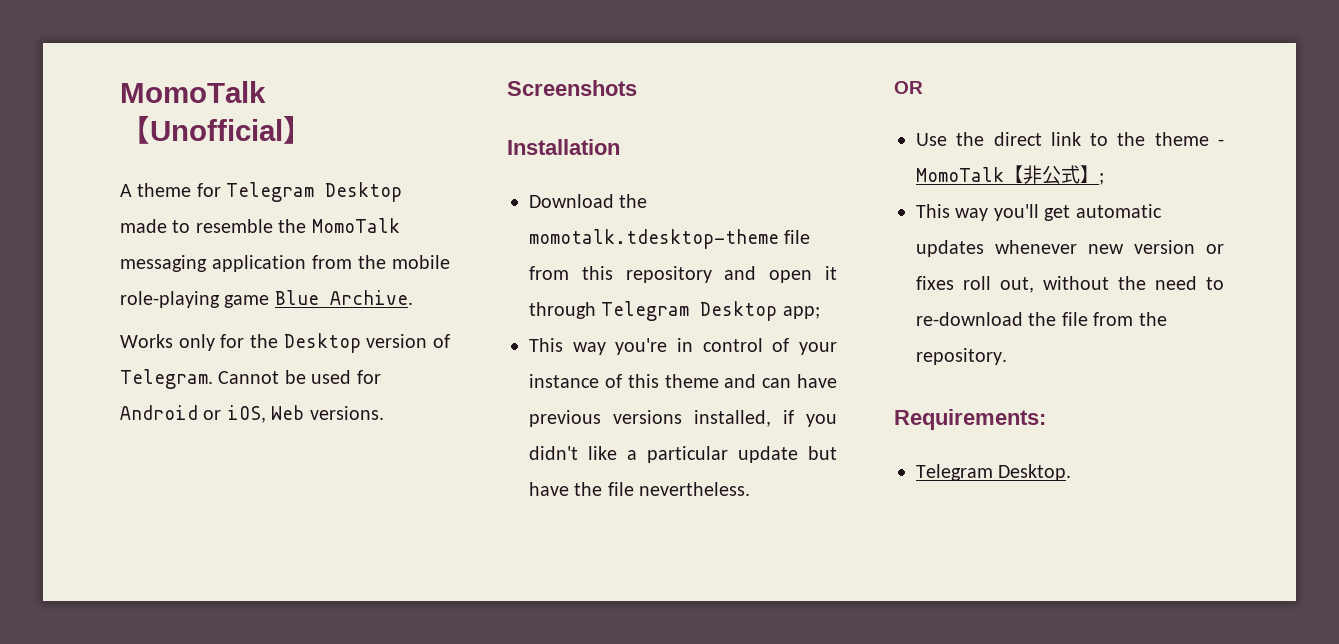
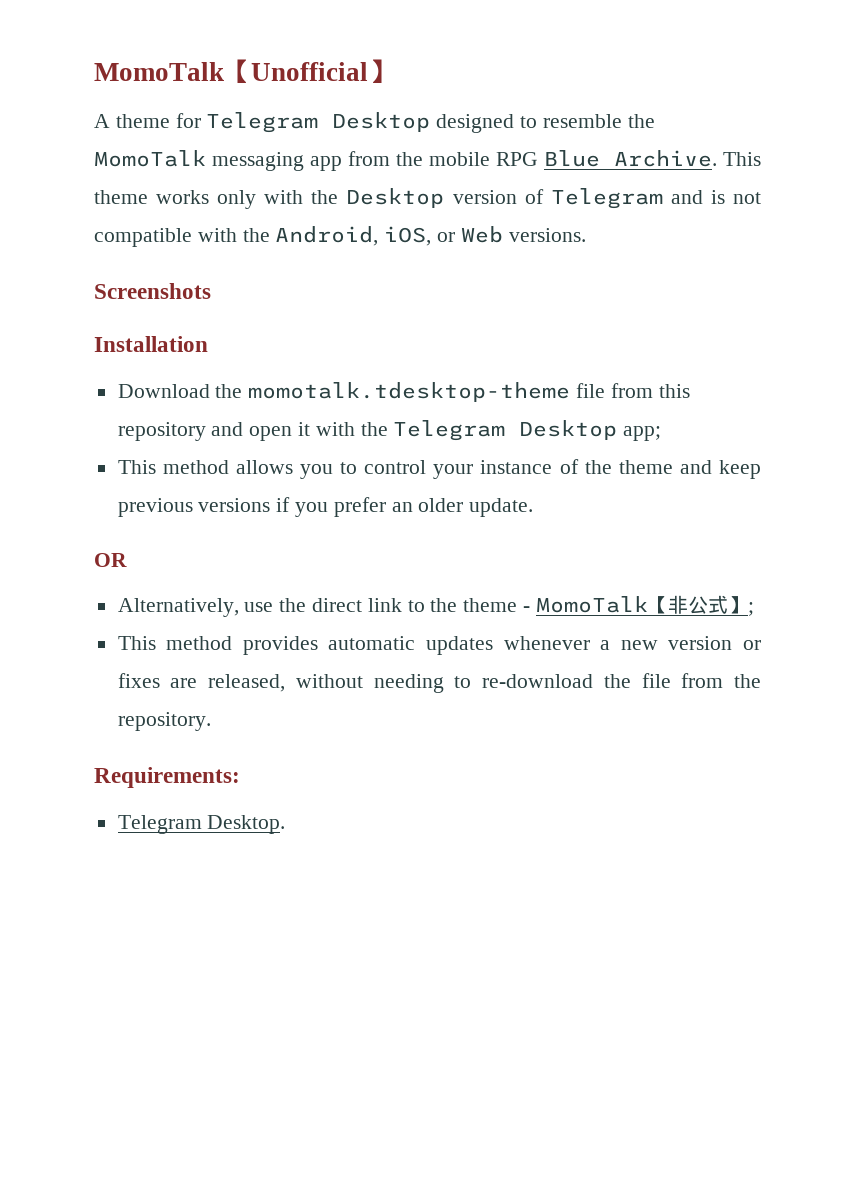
- A theme for Telegram Desktop made to resemble the MomoTalk messaging application from the mobile role-playing game Blue Archive.
- Works only for the Desktop version of Telegram. Cannot be used for Android or iOS, Web versions.
+ A theme for Telegram Desktop designed to resemble the MomoTalk messaging app from the mobile RPG Blue Archive. This theme works only with the Desktop version of Telegram and is not compatible with the Android, iOS, or Web versions.
- Download the momotalk.tdesktop-theme file from this repository and open it through Telegram Desktop app;
+ Download the momotalk.tdesktop-theme file from this repository and open it with the Telegram Desktop app;
- This way you're in control of your instance of this theme and can have previous versions installed, if you didn't like a particular update but have the file nevertheless.
+ This method allows you to control your instance of the theme and keep previous versions if you prefer an older update.
- Use the direct link to the theme - MomoTalk【非公式】;
+ Alternatively, use the direct link to the theme - MomoTalk【非公式】;
- This way you'll get automatic updates whenever new version or fixes roll out, without the need to re-download the file from the repository.
+ This method provides automatic updates whenever a new version or fixes are released, without needing to re-download the file from the repository.

